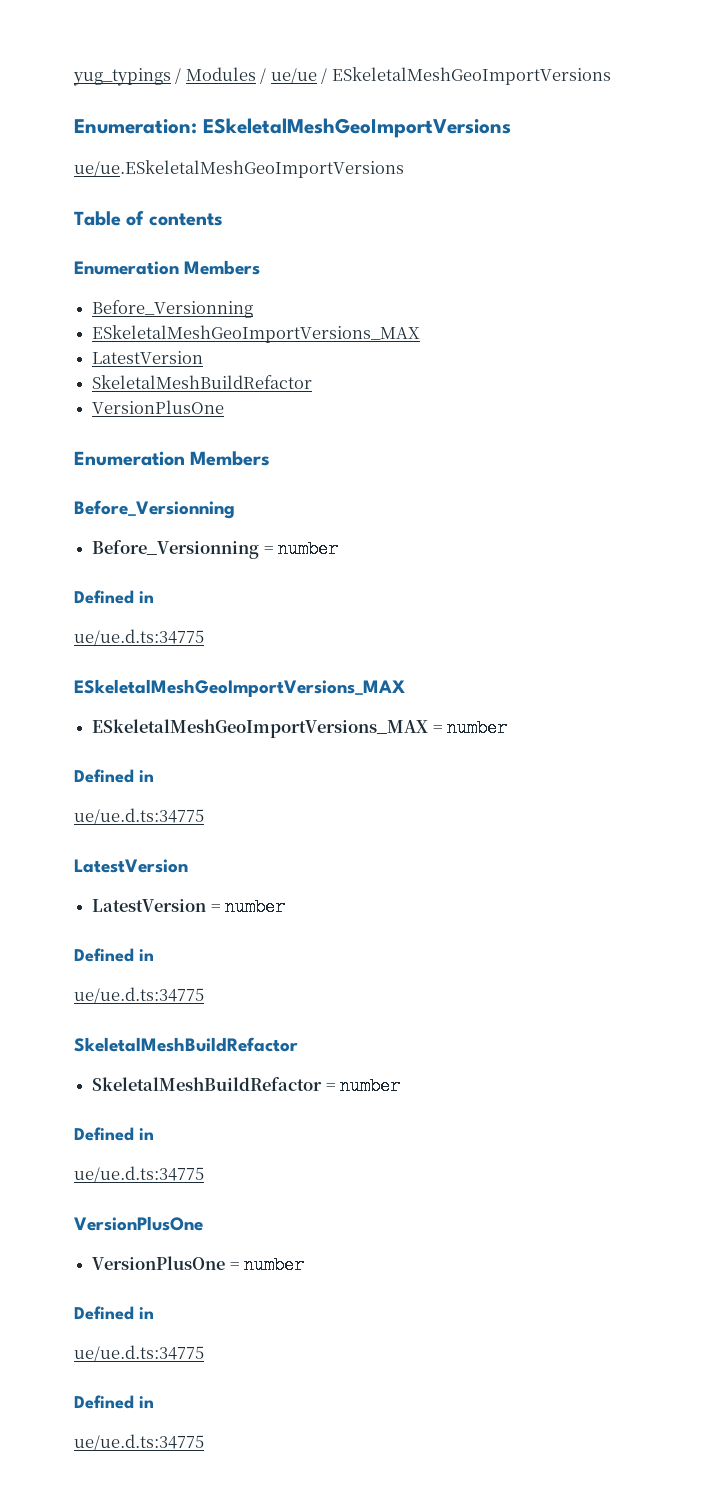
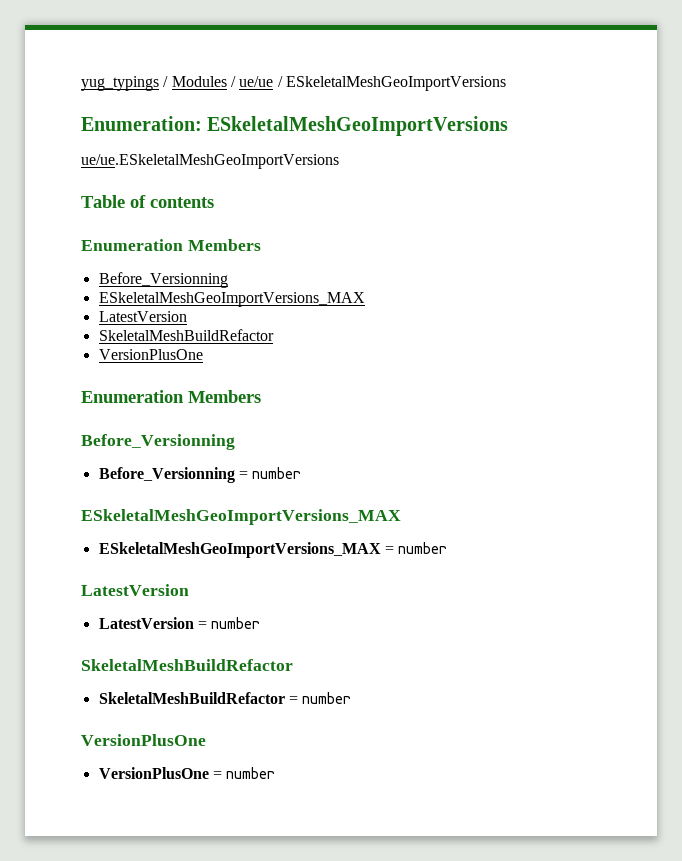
  Before_Versionning = number
- Defined in
- ue/ue.d.ts:34775
  ESkeletalMeshGeoImportVersions_MAX = number
- Defined in
- ue/ue.d.ts:34775
  LatestVersion = number
- Defined in
- ue/ue.d.ts:34775
  SkeletalMeshBuildRefactor = number
- Defined in
- ue/ue.d.ts:34775
  VersionPlusOne = number
- Defined in
- ue/ue.d.ts:34775
- Defined in
- ue/ue.d.ts:34775

